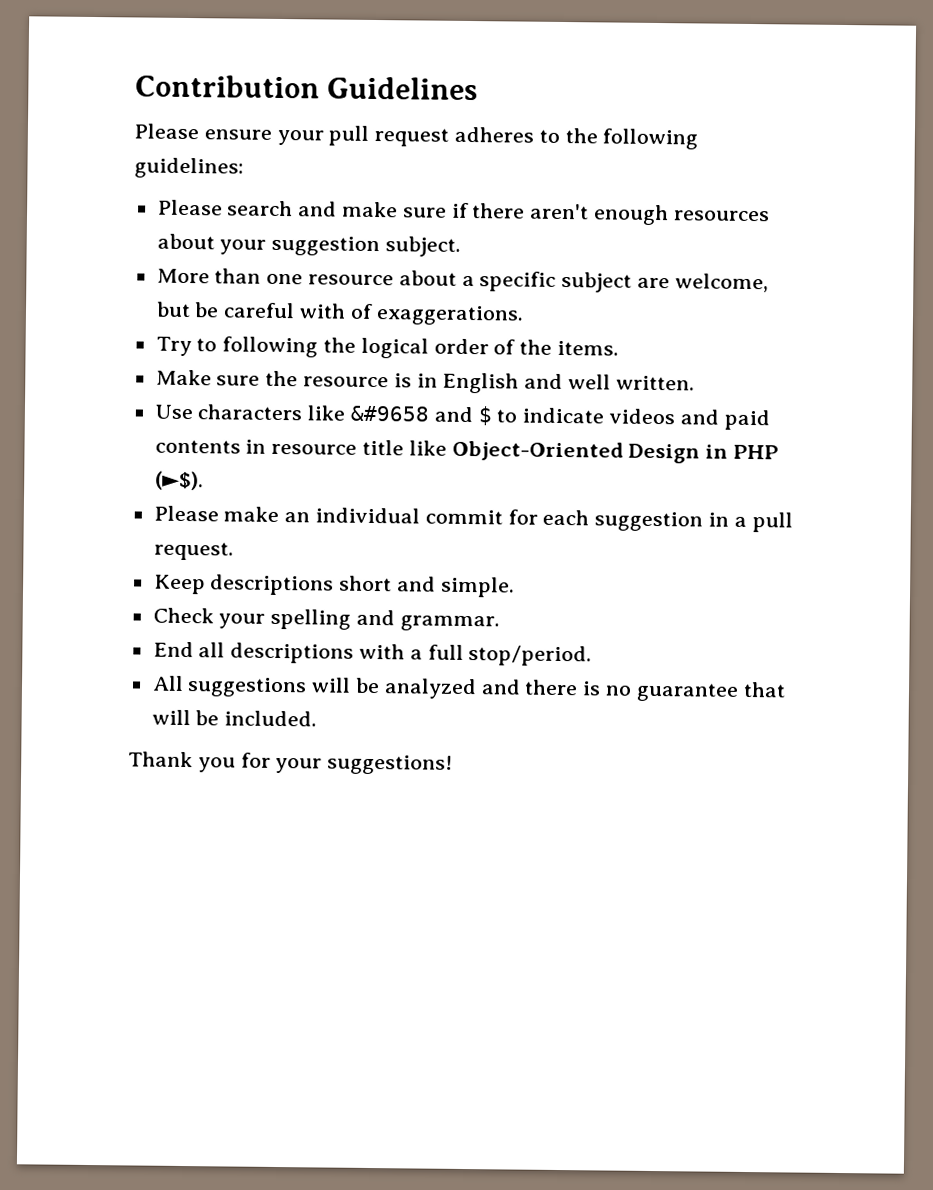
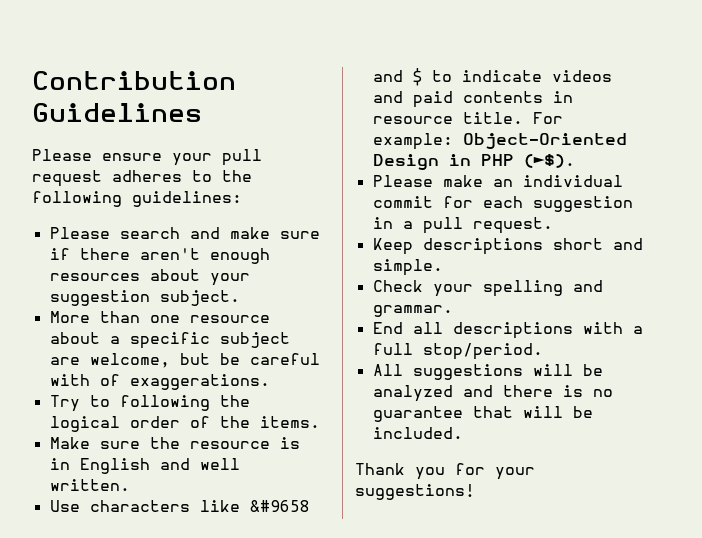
- Use characters like &#9658 and $ to indicate videos and paid contents in resource title like Object-Oriented Design in PHP (►$).
+ Use characters like &#9658 and $ to indicate videos and paid contents in resource title. For example: Object-Oriented Design in PHP (►$).

